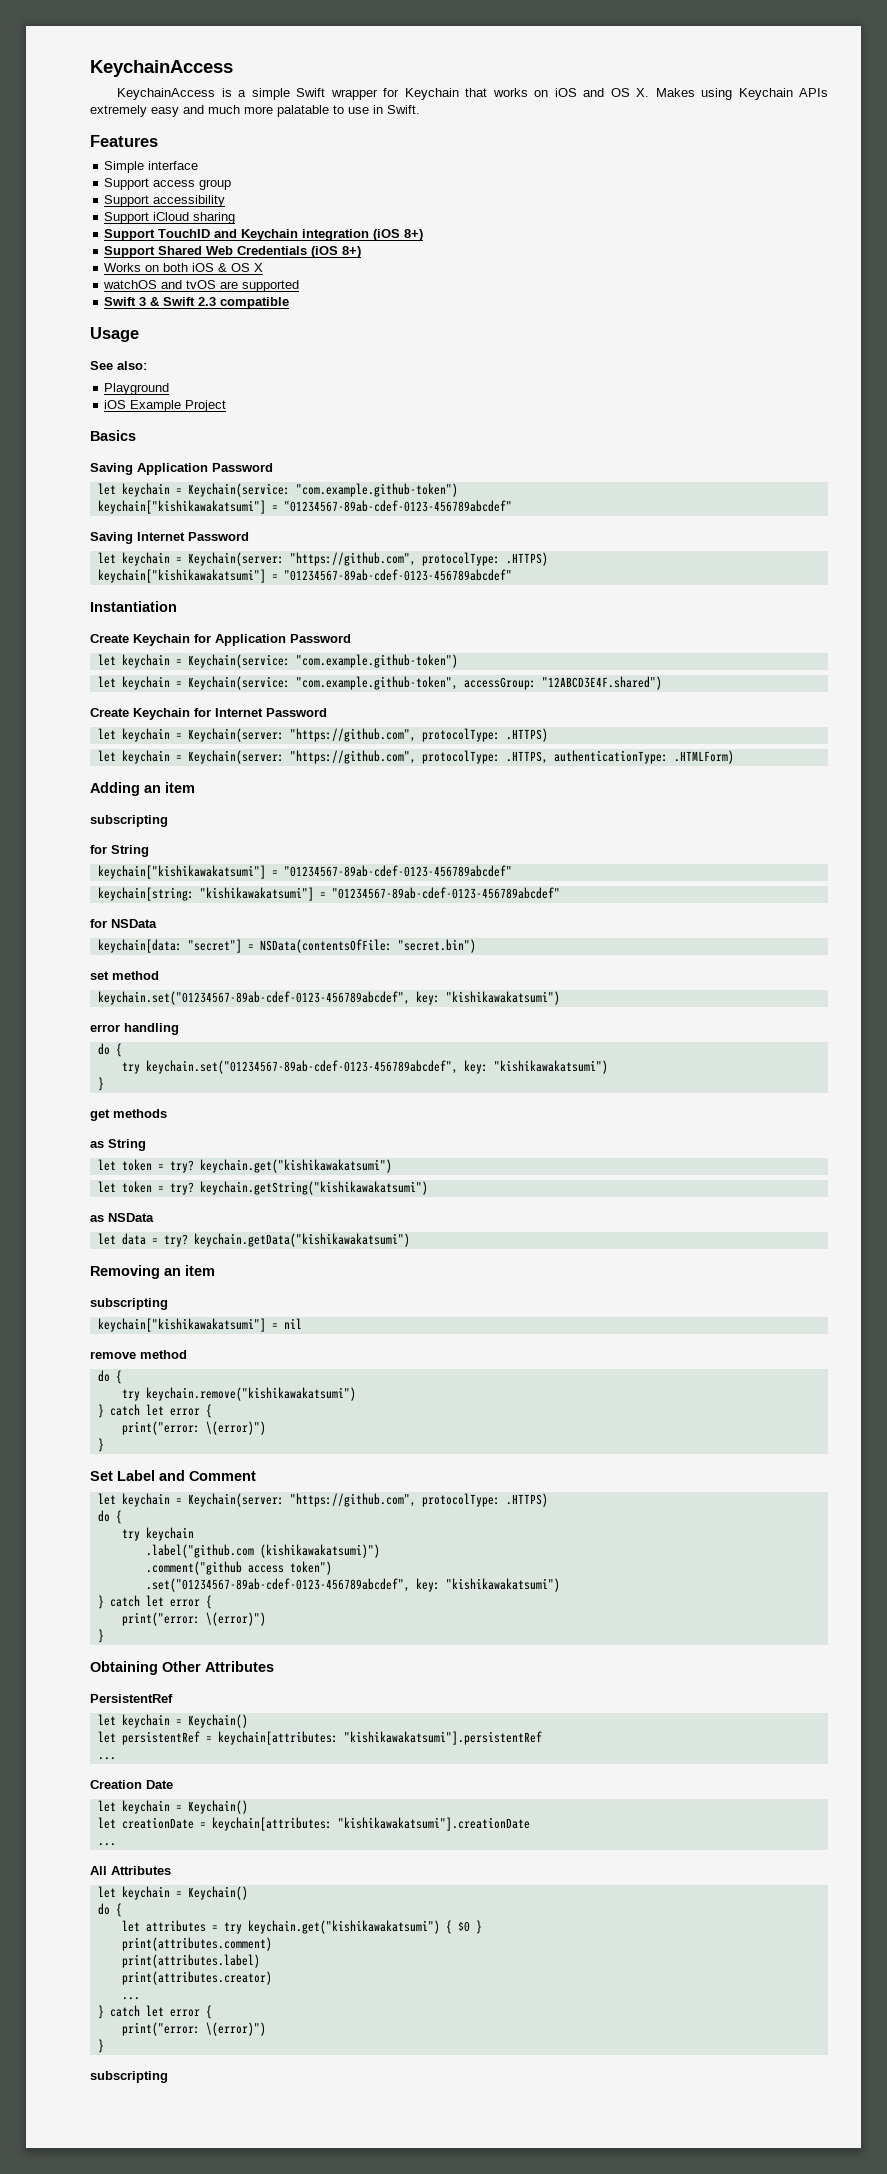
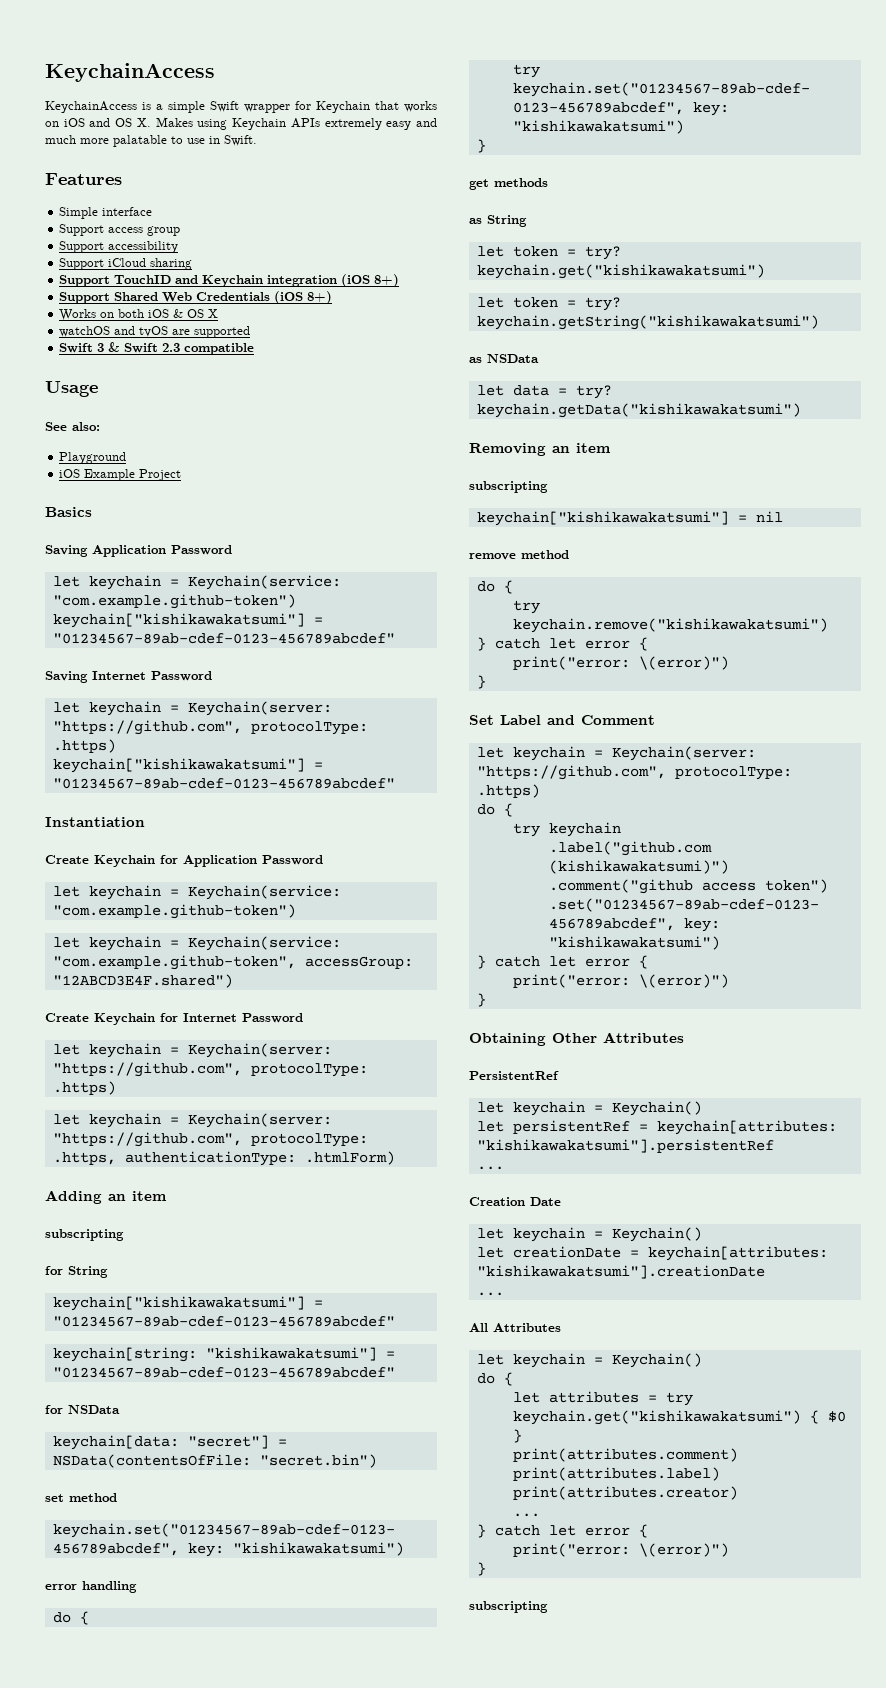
  Saving Internet Password
- let keychain = Keychain(server: "https://github.com", protocolType: .HTTPS)
+ let keychain = Keychain(server: "https://github.com", protocolType: .https)
  Create Keychain for Internet Password
- let keychain = Keychain(server: "https://github.com", protocolType: .HTTPS)
- let keychain = Keychain(server: "https://github.com", protocolType: .HTTPS, authenticationType: .HTMLForm)
+ let keychain = Keychain(server: "https://github.com", protocolType: .https)
+ let keychain = Keychain(server: "https://github.com", protocolType: .https, authenticationType: .htmlForm)
  Set Label and Comment
- let keychain = Keychain(server: "https://github.com", protocolType: .HTTPS)
+ let keychain = Keychain(server: "https://github.com", protocolType: .https)

